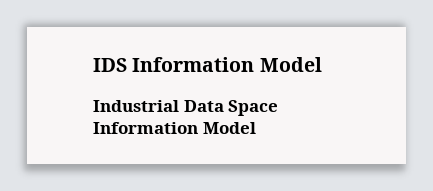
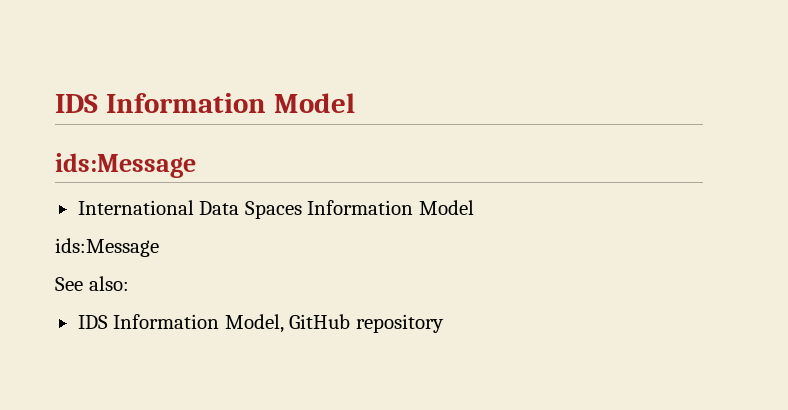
  IDS Information Model
- Industrial Data Space Information Model
+ ids:Message
+ International Data Spaces Information Model
+ ids:Message
+ See also:
+ IDS Information Model, GitHub repository

